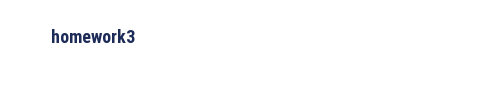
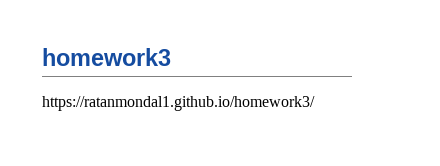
+ https://ratanmondal1.github.io/homework3/

